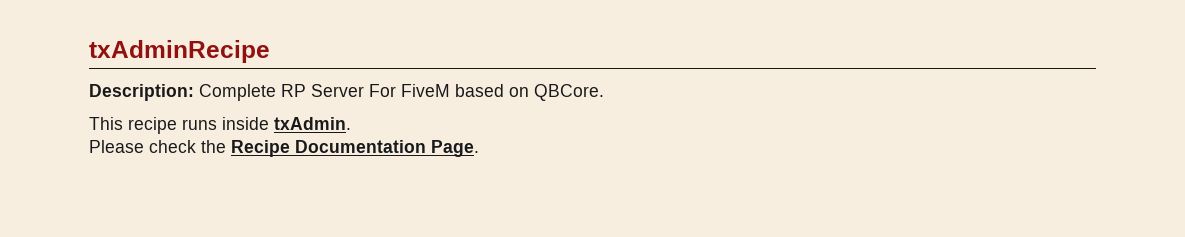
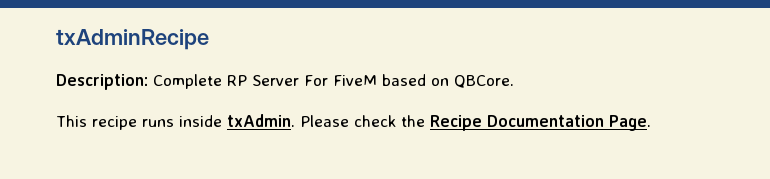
- This recipe runs inside txAdmin.
- Please check the Recipe Documentation Page.
+ This recipe runs inside txAdmin. Please check the Recipe Documentation Page.

